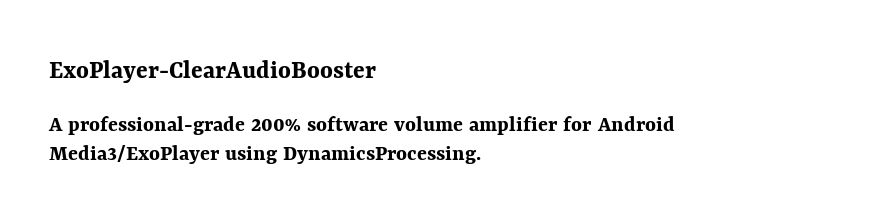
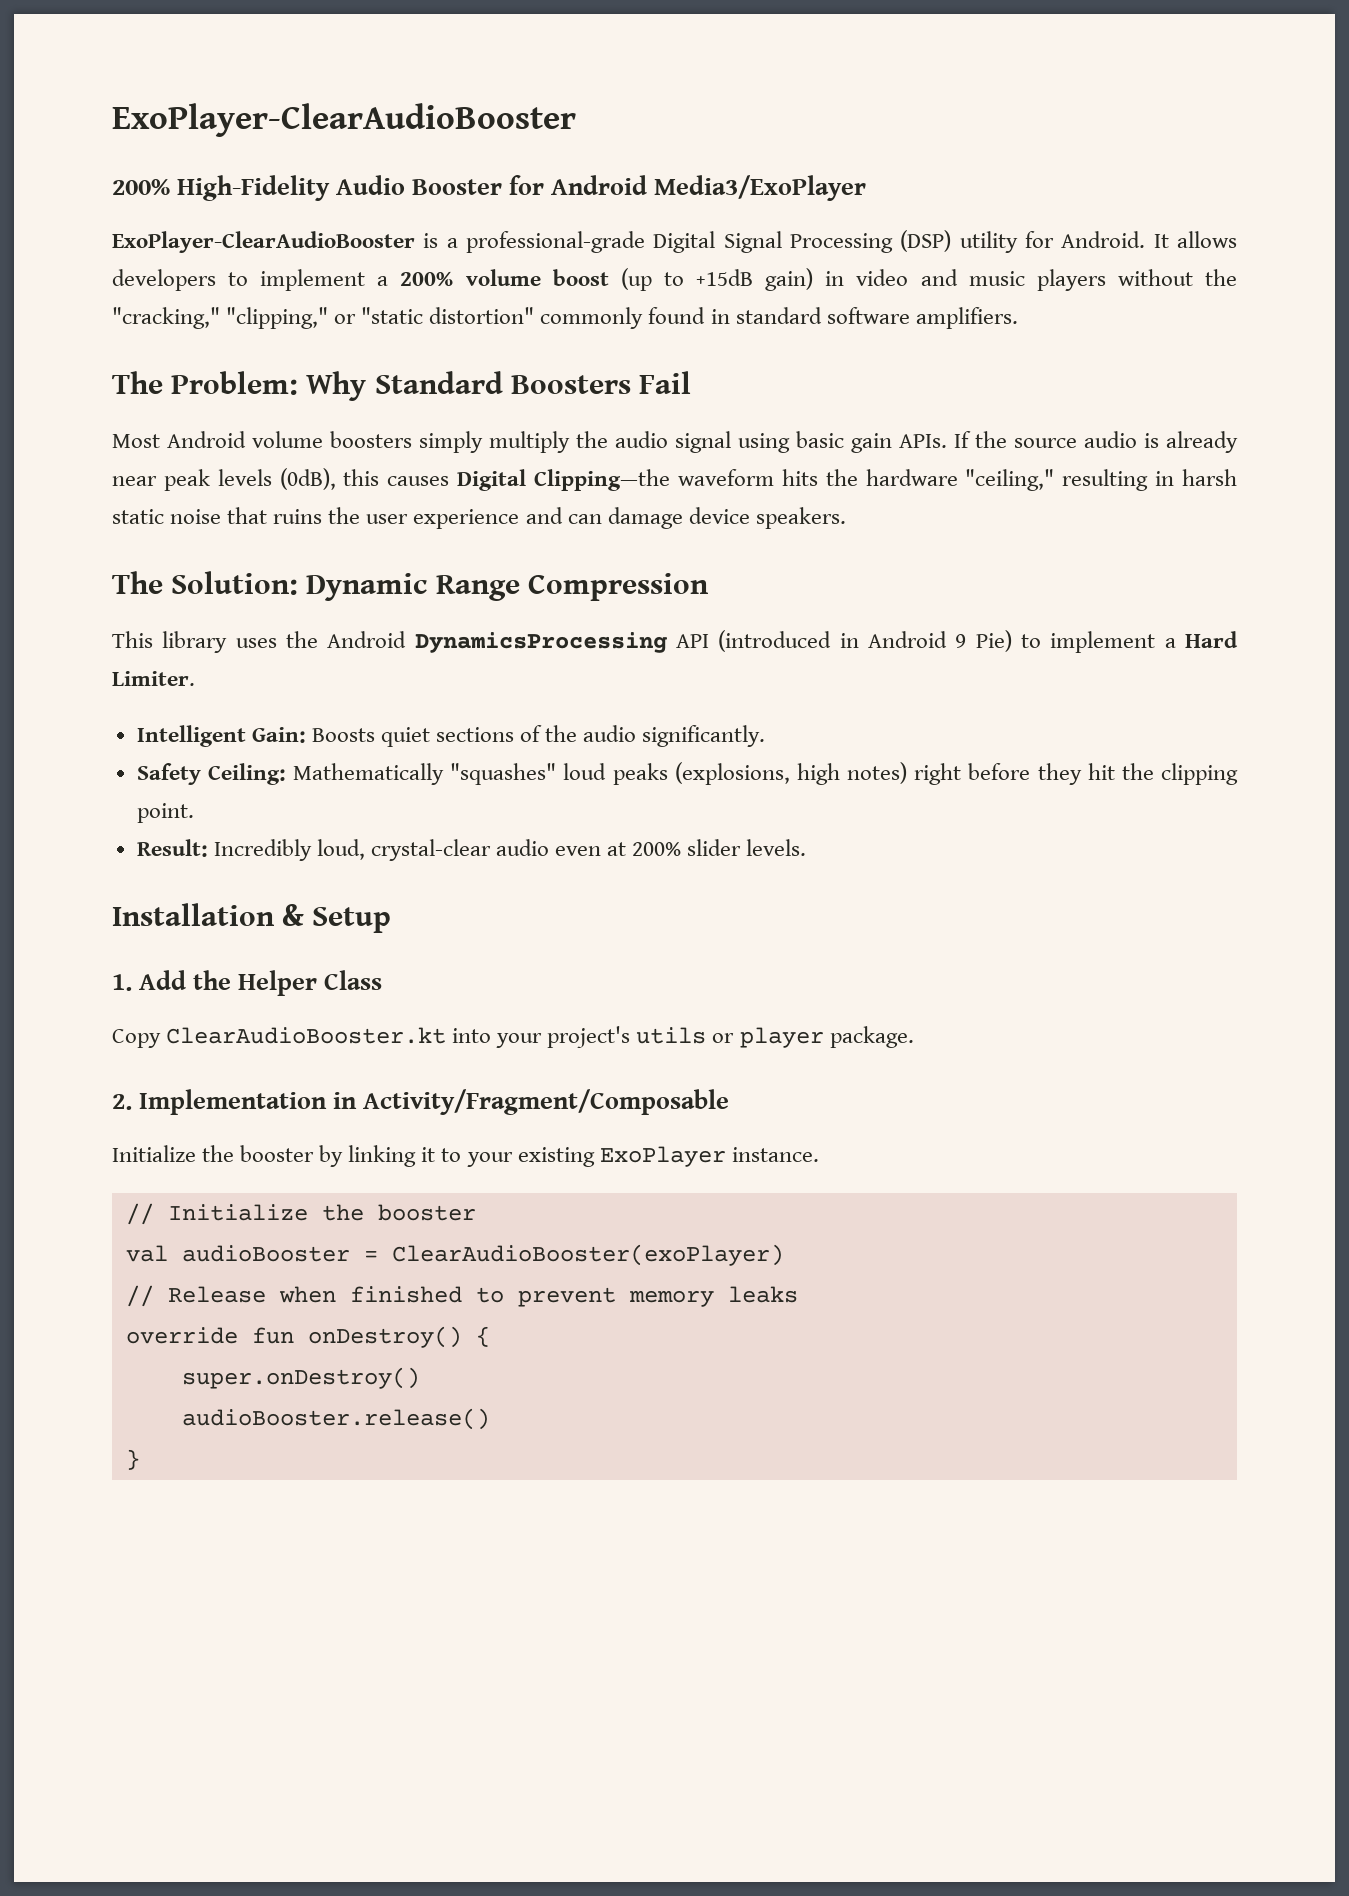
- A professional-grade 200% software volume amplifier for Android Media3/ExoPlayer using DynamicsProcessing.
+ 200% High-Fidelity Audio Booster for Android Media3/ExoPlayer
+ ExoPlayer-ClearAudioBooster is a professional-grade Digital Signal Processing (DSP) utility for Android. It allows developers to implement a 200% volume boost (up to +15dB gain) in video and music players without the "cracking," "clipping," or "static distortion" commonly found in standard software amplifiers.
+ The Problem: Why Standard Boosters Fail
+ Most Android volume boosters simply multiply the audio signal using basic gain APIs. If the source audio is already near peak levels (0dB), this causes Digital Clipping—the waveform hits the hardware "ceiling," resulting in harsh static noise that ruins the user experience and can damage device speakers.
+ The Solution: Dynamic Range Compression
+ This library uses the Android DynamicsProcessing API (introduced in Android 9 Pie) to implement a Hard Limiter.
+ Intelligent Gain: Boosts quiet sections of the audio significantly.
+ Safety Ceiling: Mathematically "squashes" loud peaks (explosions, high notes) right before they hit the clipping point.
+ Result: Incredibly loud, crystal-clear audio even at 200% slider levels.
+ Installation & Setup
+ 1. Add the Helper Class
+ Copy ClearAudioBooster.kt into your project's utils or player package.
+ 2. Implementation in Activity/Fragment/Composable
+ Initialize the booster by linking it to your existing ExoPlayer instance.
+ // Initialize the booster
+ val audioBooster = ClearAudioBooster(exoPlayer)
+ // Release when finished to prevent memory leaks
+ override fun onDestroy() {
+ super.onDestroy()
+ audioBooster.release()
+ }

